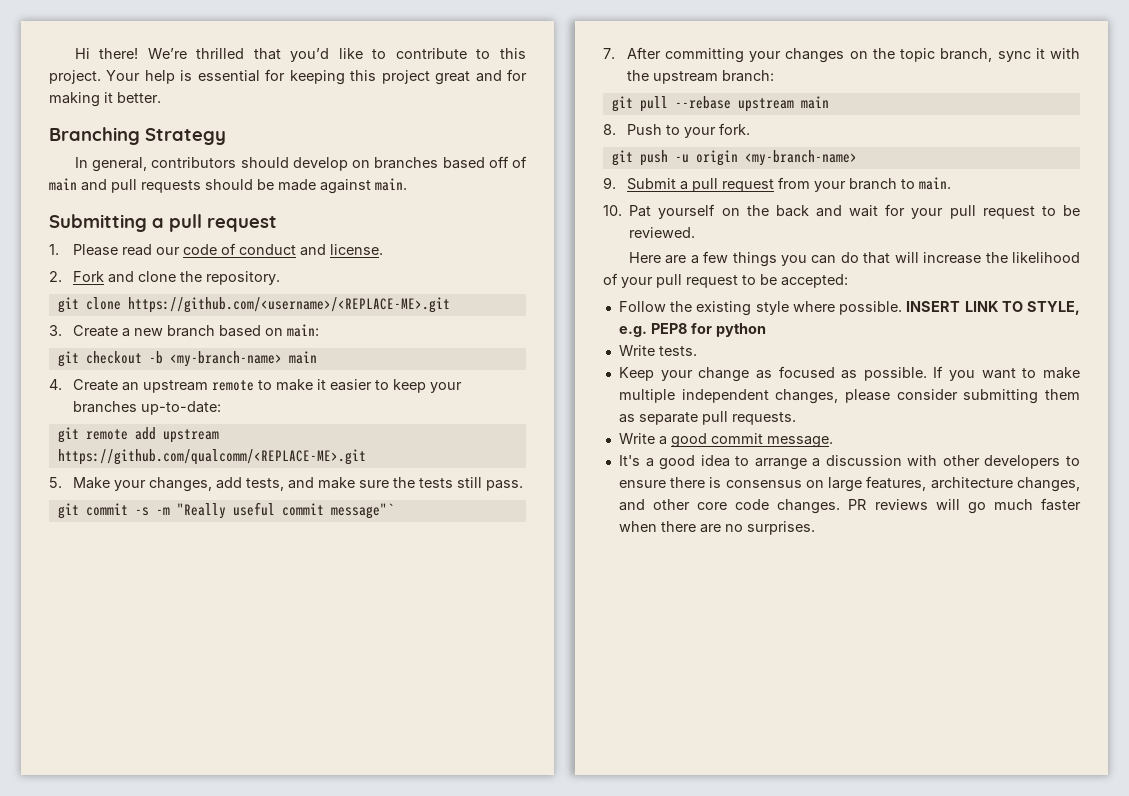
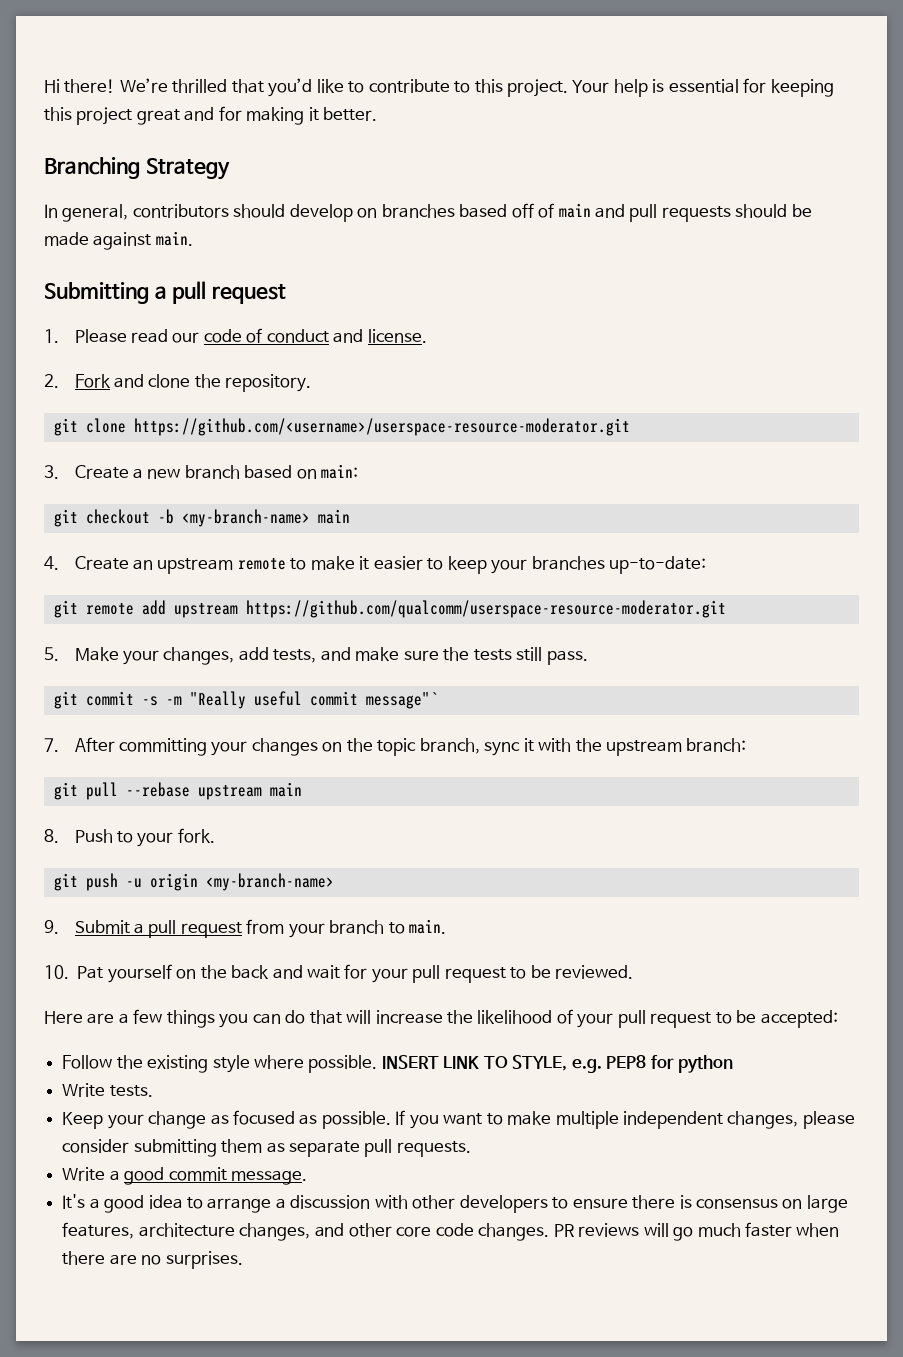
- git clone https://github.com/<username>/<REPLACE-ME>.git
+ git clone https://github.com/<username>/userspace-resource-moderator.git
- git remote add upstream https://github.com/qualcomm/<REPLACE-ME>.git
+ git remote add upstream https://github.com/qualcomm/userspace-resource-moderator.git

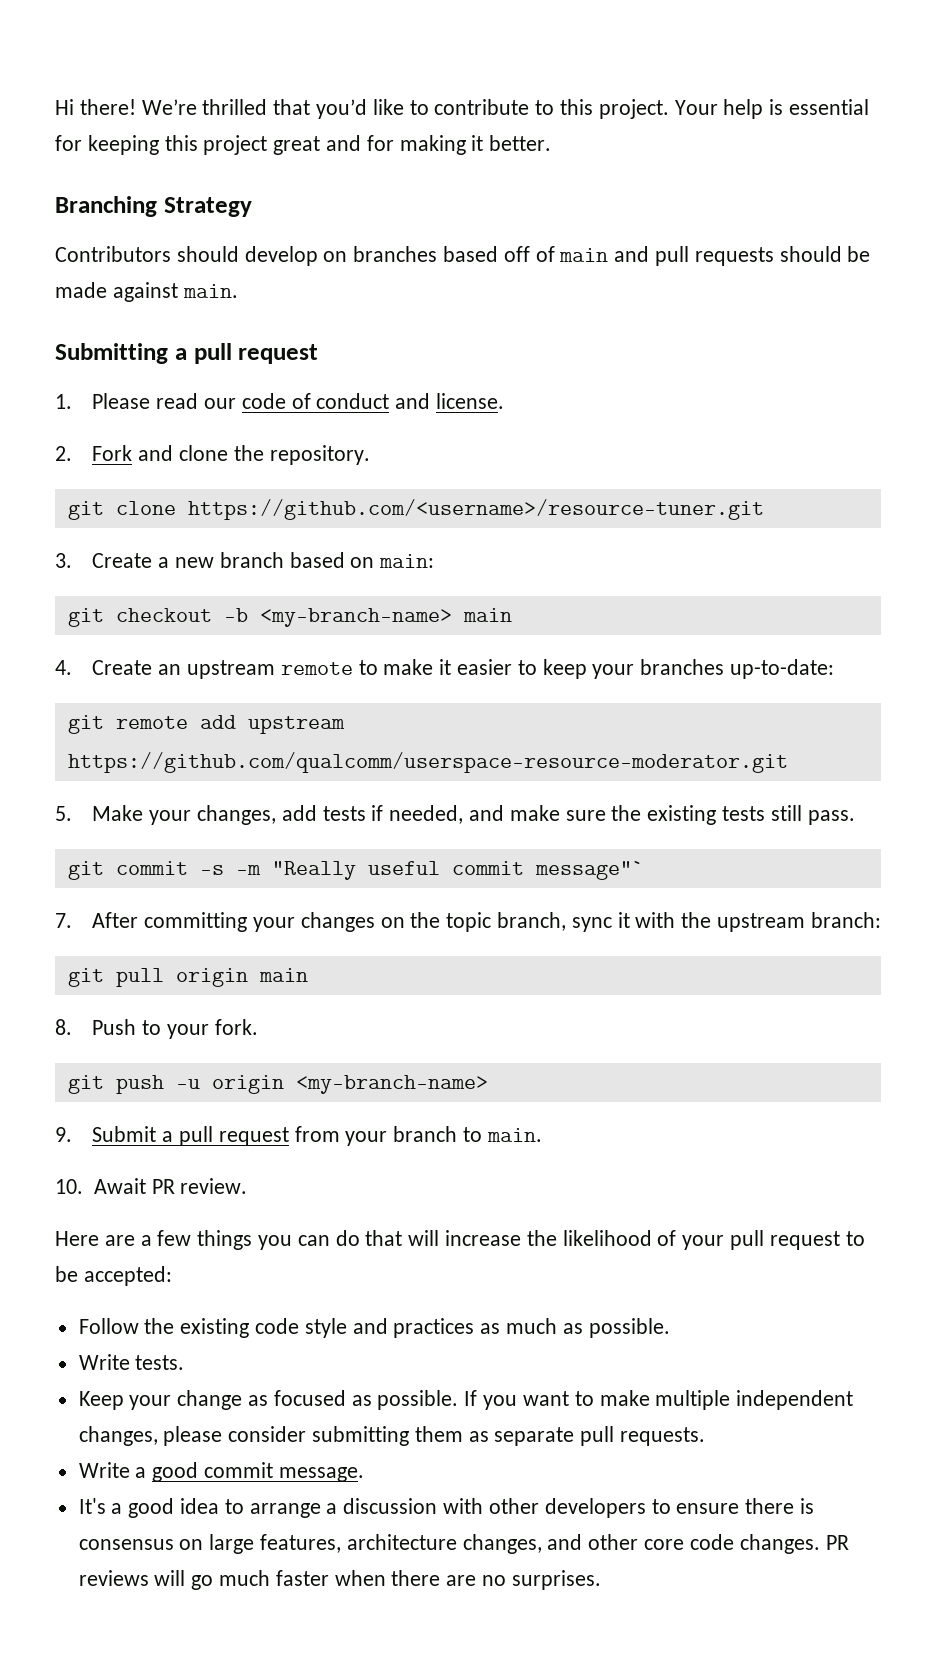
- In general, contributors should develop on branches based off of main and pull requests should be made against main.
+ Contributors should develop on branches based off of main and pull requests should be made against main.
- git clone https://github.com/<username>/userspace-resource-moderator.git
+ git clone https://github.com/<username>/resource-tuner.git
- 5. Make your changes, add tests, and make sure the tests still pass.
+ 5. Make your changes, add tests if needed, and make sure the existing tests still pass.
- git pull --rebase upstream main
+ git pull origin main
- 10. Pat yourself on the back and wait for your pull request to be reviewed.
+ 10. Await PR review.
- Follow the existing style where possible. INSERT LINK TO STYLE, e.g. PEP8 for python
+ Follow the existing code style and practices as much as possible.

